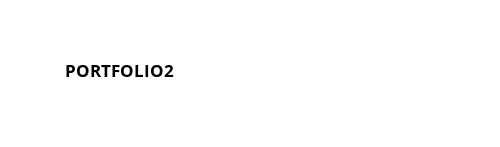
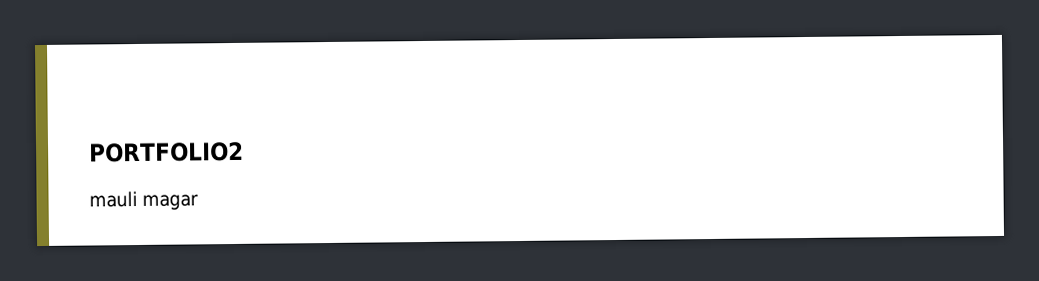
+ mauli magar

